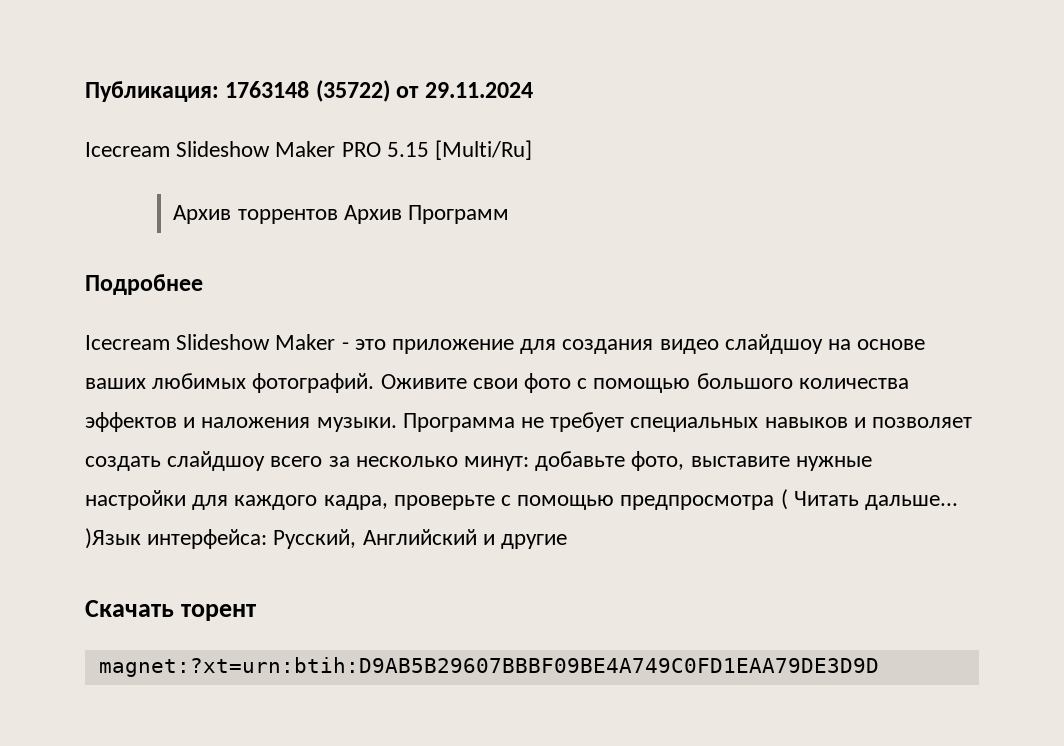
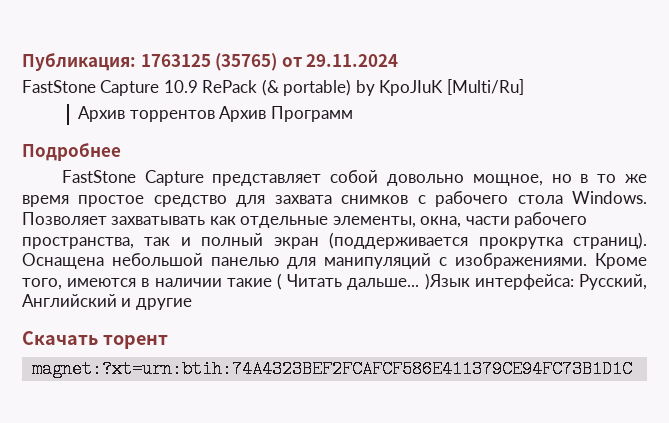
- Публикация: 1763148 (35722) от 29.11.2024
+ Публикация: 1763125 (35765) от 29.11.2024
- Icecream Slideshow Maker PRO 5.15 [Multi/Ru]
+ FastStone Capture 10.9 RePack (& portable) by KpoJIuK [Multi/Ru]
- Icecream Slideshow Maker - это приложение для создания видео слайдшоу на основе ваших любимых фотографий. Оживите свои фото с помощью большого количества эффектов и наложения музыки. Программа не требует специальных навыков и позволяет создать слайдшоу всего за несколько минут: добавьте фото, выставите нужные настройки для каждого кадра, проверьте с помощью предпросмотра ( Читать дальше... )Язык интерфейса: Русский, Английский и другие
+ FastStone Capture представляет собой довольно мощное, но в то же время простое средство для захвата снимков с рабочего стола Windows. Позволяет захватывать как отдельные элементы, окна, части рабочего пространства, так и полный экран (поддерживается прокрутка страниц). Оснащена небольшой панелью для манипуляций с изображениями. Кроме того, имеются в наличии такие ( Читать дальше... )Язык интерфейса: Русский, Английский и другие
- magnet:?xt=urn:btih:D9AB5B29607BBBF09BE4A749C0FD1EAA79DE3D9D
+ magnet:?xt=urn:btih:74A4323BEF2FCAFCF586E411379CE94FC73B1D1C

